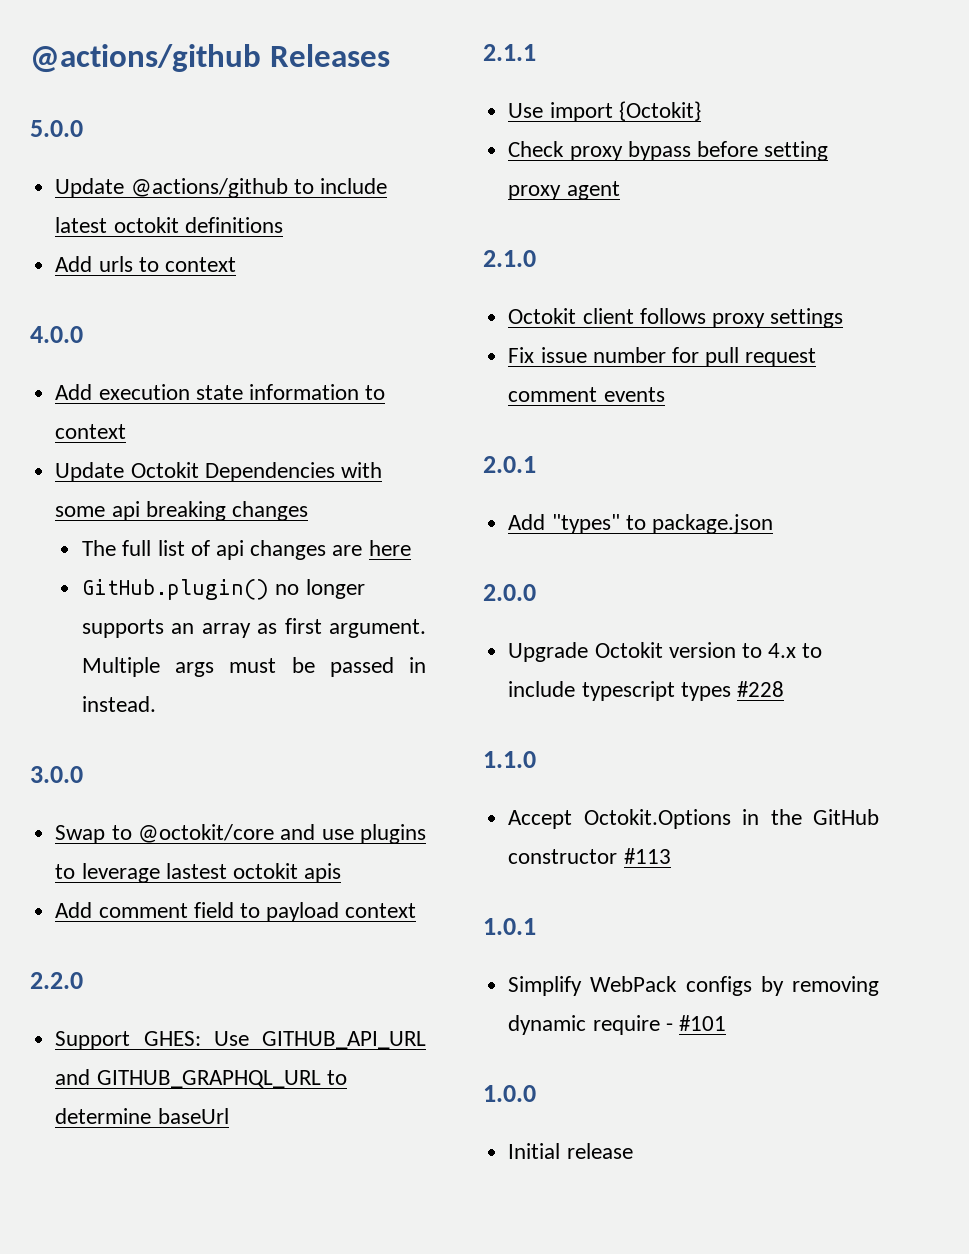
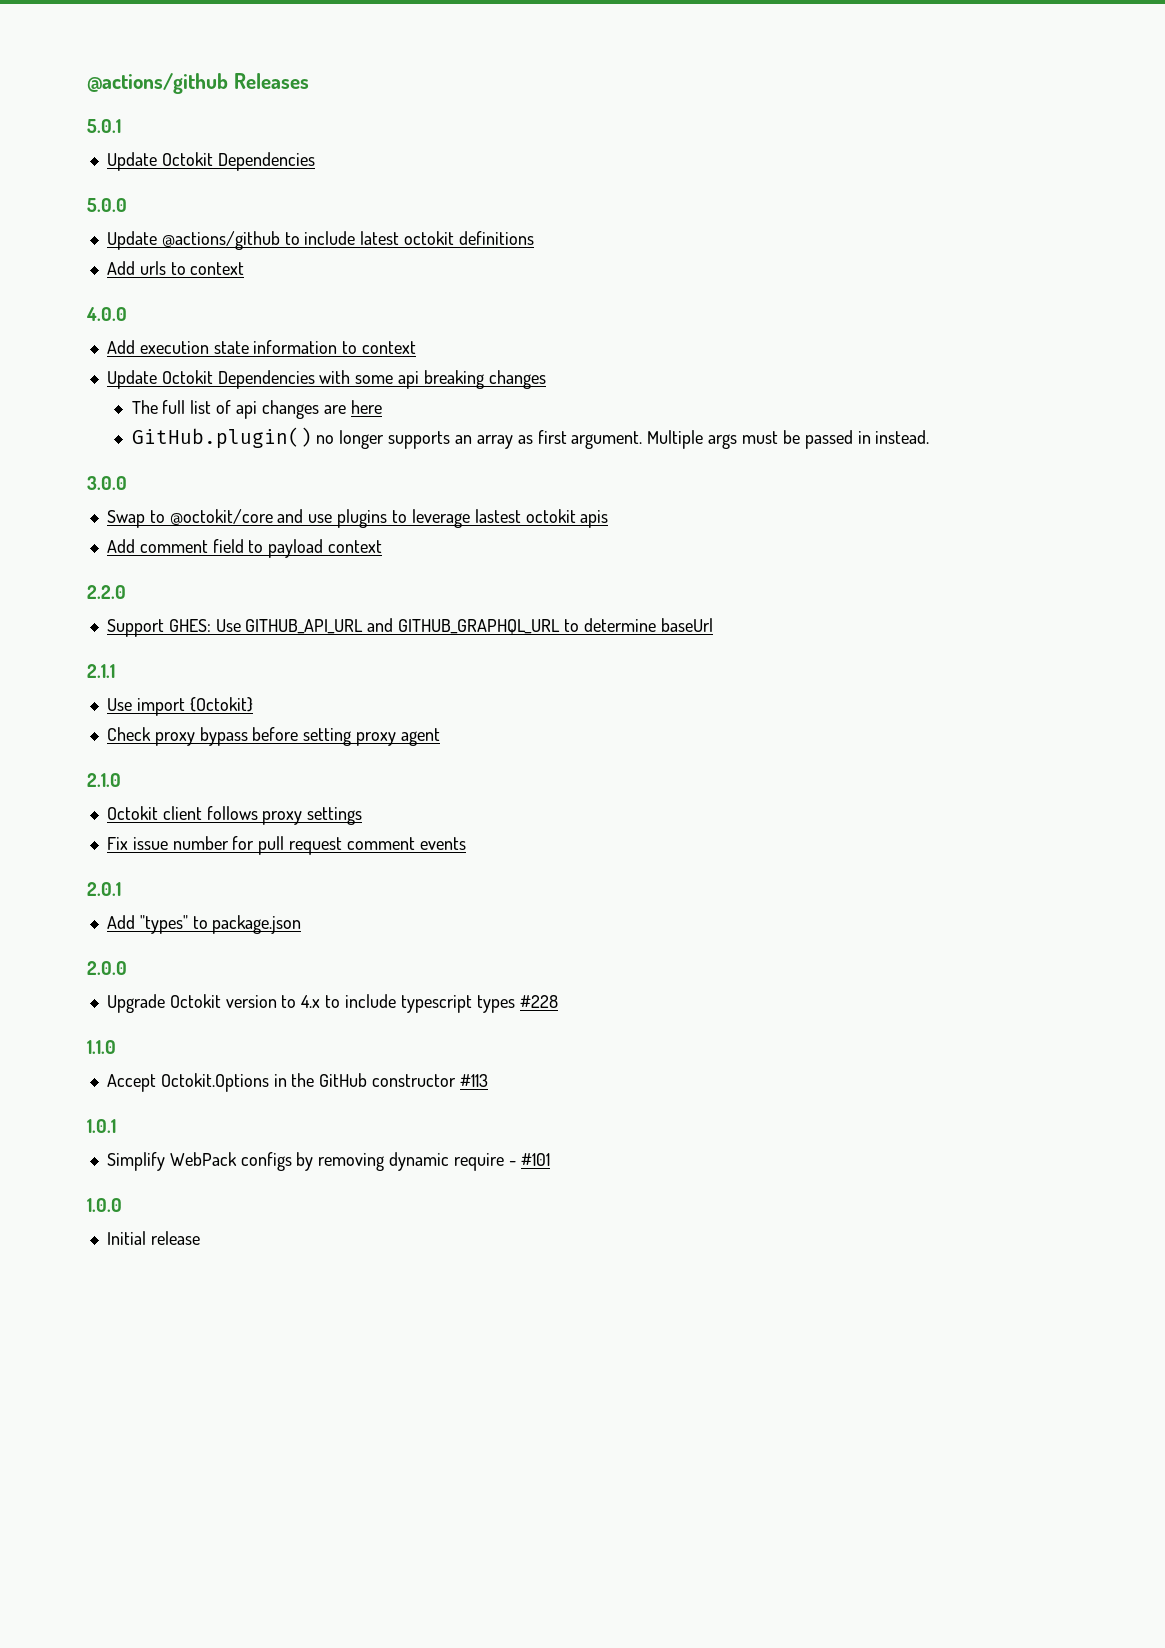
+ 5.0.1
+ Update Octokit Dependencies

